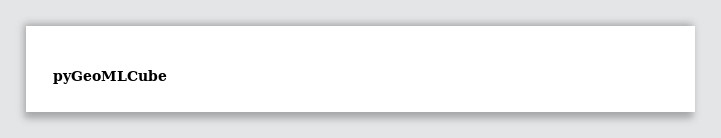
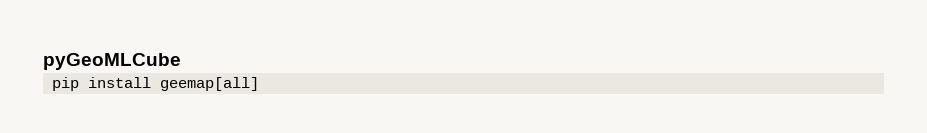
+ pip install geemap[all]

